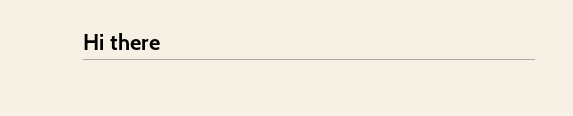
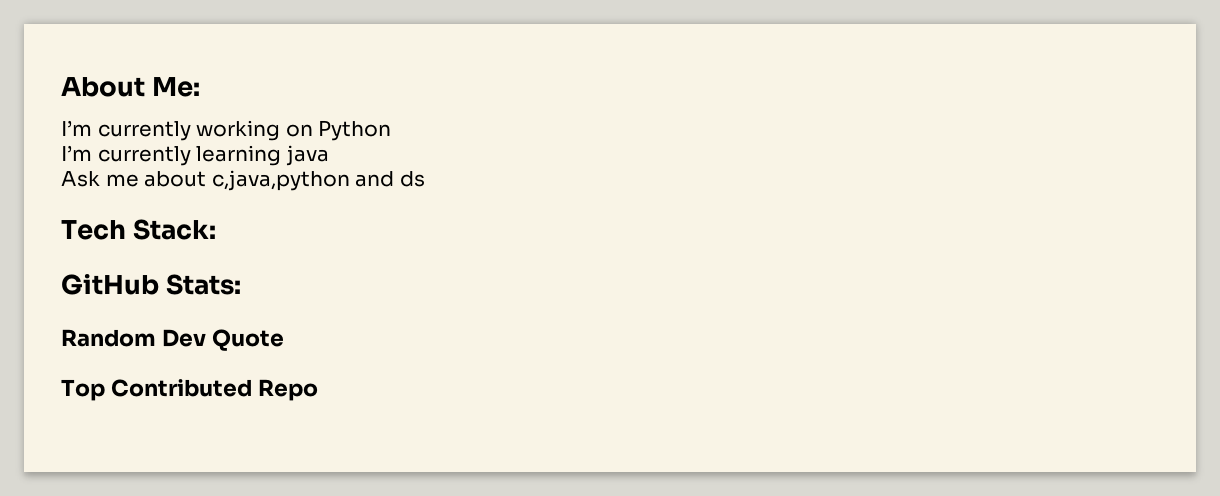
- Hi there
+ About Me:
+ I’m currently working on Python
+ I’m currently learning java
+ Ask me about c,java,python and ds
+ Tech Stack:
+ GitHub Stats:
+ Random Dev Quote
+ Top Contributed Repo

